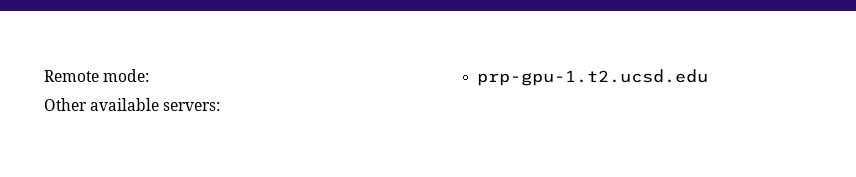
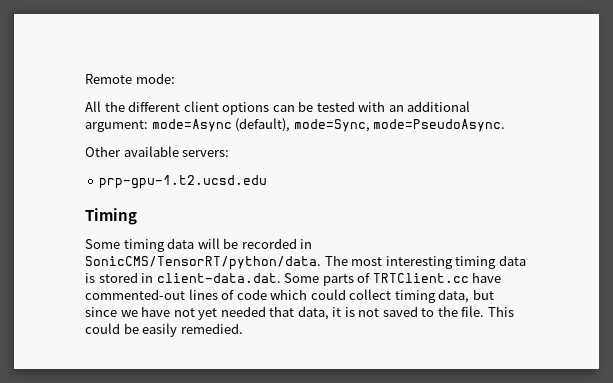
+ All the different client options can be tested with an additional argument: mode=Async (default), mode=Sync, mode=PseudoAsync.
  Other available servers:
  prp-gpu-1.t2.ucsd.edu
+ Timing
+ Some timing data will be recorded in SonicCMS/TensorRT/python/data. The most interesting timing data is stored in client-data.dat. Some parts of TRTClient.cc have commented-out lines of code which could collect timing data, but since we have not yet needed that data, it is not saved to the file. This could be easily remedied.

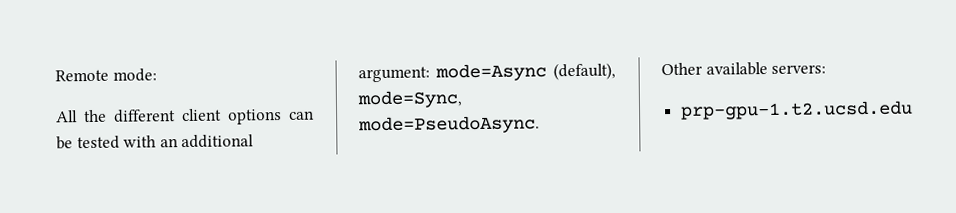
- Timing
- Some timing data will be recorded in SonicCMS/TensorRT/python/data. The most interesting timing data is stored in client-data.dat. Some parts of TRTClient.cc have commented-out lines of code which could collect timing data, but since we have not yet needed that data, it is not saved to the file. This could be easily remedied.

